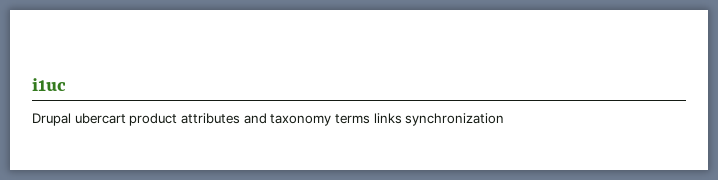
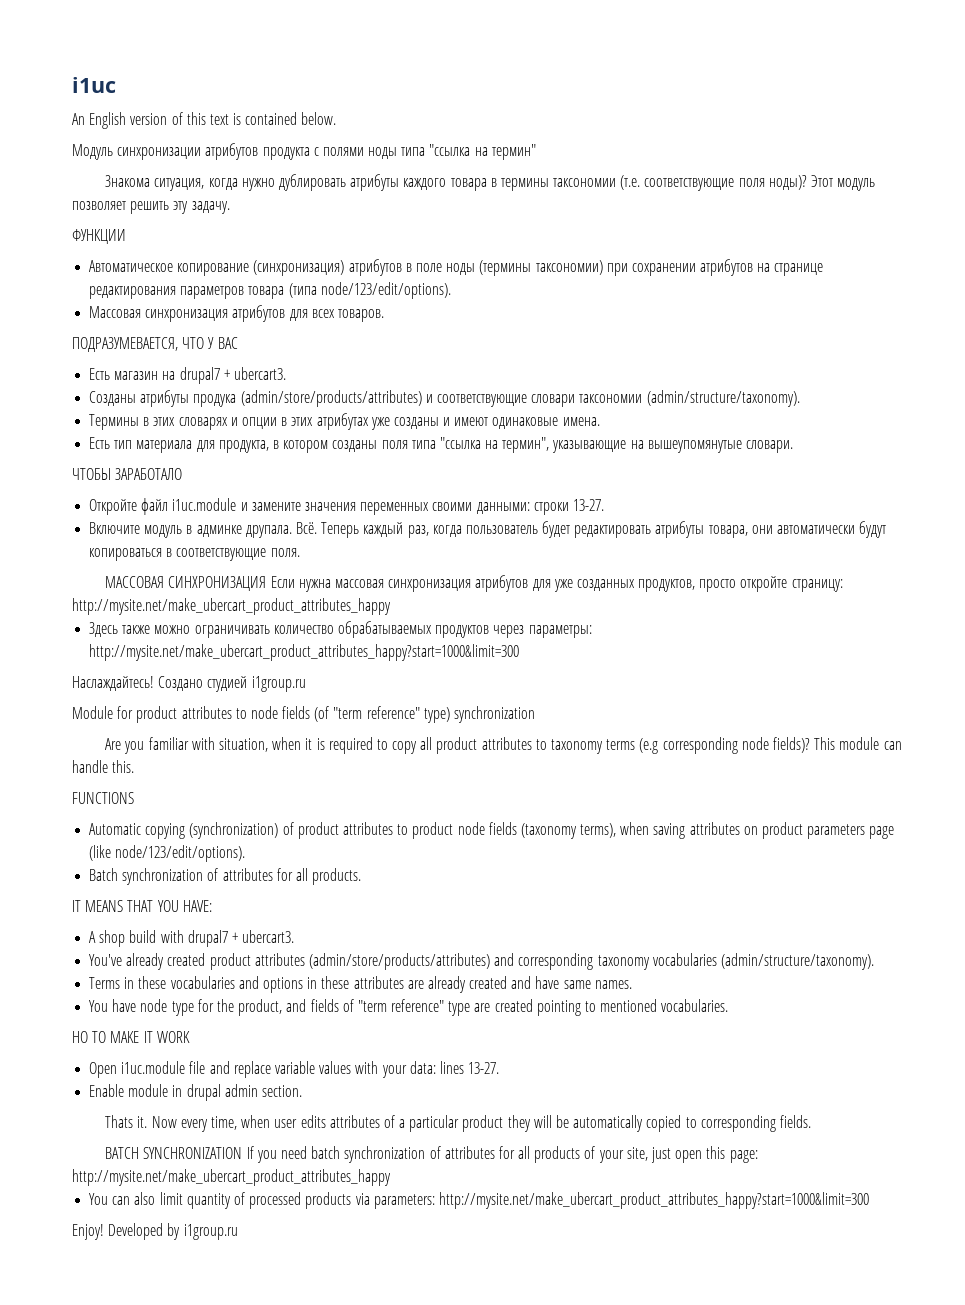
- Drupal ubercart product attributes and taxonomy terms links synchronization
+ An English version of this text is contained below.
+ Модуль синхронизации атрибутов продукта с полями ноды типа "ссылка на термин"
+ Знакома ситуация, когда нужно дублировать атрибуты каждого товара в термины таксономии (т.е. соответствующие поля ноды)? Этот модуль позволяет решить эту задачу.
+ ФУНКЦИИ
+ Автоматическое копирование (синхронизация) атрибутов в поле ноды (термины таксономии) при сохранении атрибутов на странице редактирования параметров товара (типа node/123/edit/options).
+ Массовая синхронизация атрибутов для всех товаров.
+ ПОДРАЗУМЕВАЕТСЯ, ЧТО У ВАС
+ Есть магазин на drupal7 + ubercart3.
+ Созданы атрибуты продука (admin/store/products/attributes) и соответствующие словари таксономии (admin/structure/taxonomy).
+ Термины в этих словарях и опции в этих атрибутах уже созданы и имеют одинаковые имена.
+ Есть тип материала для продукта, в котором созданы поля типа "ссылка на термин", указывающие на вышеупомянутые словари.
+ ЧТОБЫ ЗАРАБОТАЛО
+ Откройте файл i1uc.module и замените значения переменных своими данными: строки 13-27.
+ Включите модуль в админке друпала. Всё. Теперь каждый раз, когда пользователь будет редактировать атрибуты товара, они автоматически будут копироваться в соответствующие поля.
+ МАССОВАЯ СИНХРОНИЗАЦИЯ Если нужна массовая синхронизация атрибутов для уже созданных продуктов, просто откройте страницу: http://mysite.net/make_ubercart_product_attributes_happy
+ Здесь также можно ограничивать количество обрабатываемых продуктов через параметры: http://mysite.net/make_ubercart_product_attributes_happy?start=1000&limit=300
+ Наслаждайтесь! Создано студией i1group.ru
+ Module for product attributes to node fields (of "term reference" type) synchronization
+ Are you familiar with situation, when it is required to copy all product attributes to taxonomy terms (e.g corresponding node fields)? This module can handle this.
+ FUNCTIONS
+ Automatic copying (synchronization) of product attributes to product node fields (taxonomy terms), when saving attributes on product parameters page (like node/123/edit/options).
+ Batch synchronization of attributes for all products.
+ IT MEANS THAT YOU HAVE:
+ A shop build with drupal7 + ubercart3.
+ You've already created product attributes (admin/store/products/attributes) and corresponding taxonomy vocabularies (admin/structure/taxonomy).
+ Terms in these vocabularies and options in these attributes are already created and have same names.
+ You have node type for the product, and fields of "term reference" type are created pointing to mentioned vocabularies.
+ HO TO MAKE IT WORK
+ Open i1uc.module file and replace variable values with your data: lines 13-27.
+ Enable module in drupal admin section.
+ Thats it. Now every time, when user edits attributes of a particular product they will be automatically copied to corresponding fields.
+ BATCH SYNCHRONIZATION If you need batch synchronization of attributes for all products of your site, just open this page: http://mysite.net/make_ubercart_product_attributes_happy
+ You can also limit quantity of processed products via parameters: http://mysite.net/make_ubercart_product_attributes_happy?start=1000&limit=300
+ Enjoy! Developed by i1group.ru

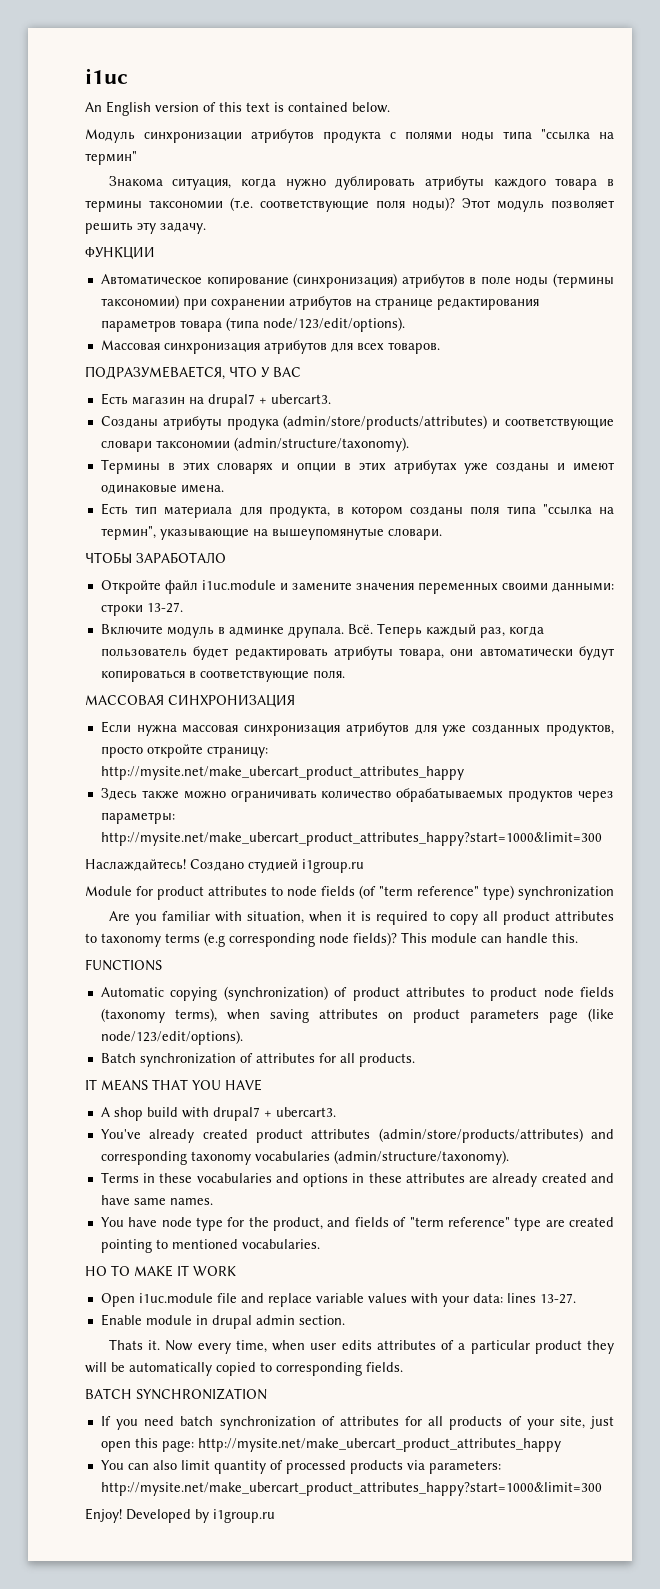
- МАССОВАЯ СИНХРОНИЗАЦИЯ Если нужна массовая синхронизация атрибутов для уже созданных продуктов, просто откройте страницу: http://mysite.net/make_ubercart_product_attributes_happy
+ МАССОВАЯ СИНХРОНИЗАЦИЯ
+ Если нужна массовая синхронизация атрибутов для уже созданных продуктов, просто откройте страницу: http://mysite.net/make_ubercart_product_attributes_happy
- IT MEANS THAT YOU HAVE:
+ IT MEANS THAT YOU HAVE
- BATCH SYNCHRONIZATION If you need batch synchronization of attributes for all products of your site, just open this page: http://mysite.net/make_ubercart_product_attributes_happy
+ BATCH SYNCHRONIZATION
+ If you need batch synchronization of attributes for all products of your site, just open this page: http://mysite.net/make_ubercart_product_attributes_happy

